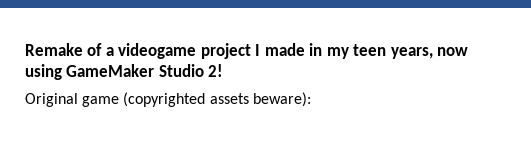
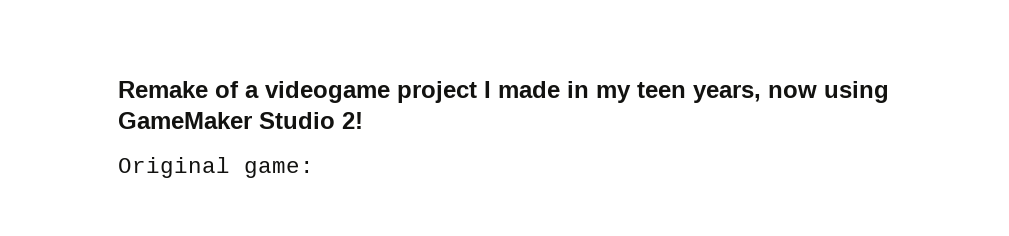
- Original game (copyrighted assets beware):
+ Original game:

